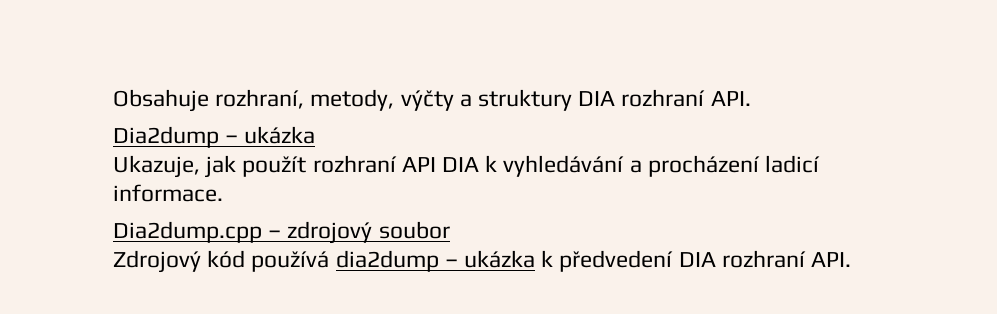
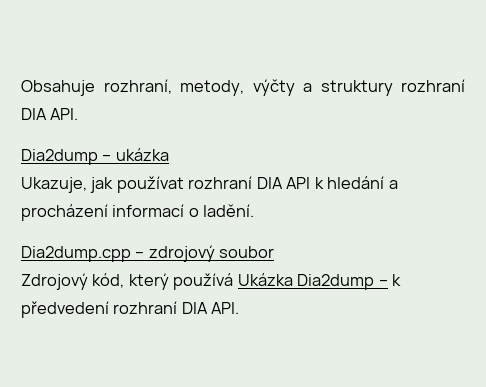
- Obsahuje rozhraní, metody, výčty a struktury DIA rozhraní API.
+ Obsahuje rozhraní, metody, výčty a struktury rozhraní DIA API.
- Ukazuje, jak použít rozhraní API DIA k vyhledávání a procházení ladicí informace.
+ Ukazuje, jak používat rozhraní DIA API k hledání a procházení informací o ladění.
- Zdrojový kód používá dia2dump – ukázka k předvedení DIA rozhraní API.
+ Zdrojový kód, který používá Ukázka Dia2dump – k předvedení rozhraní DIA API.

